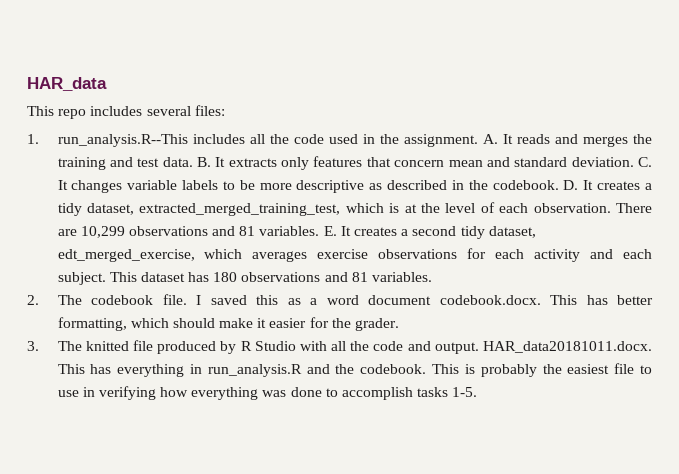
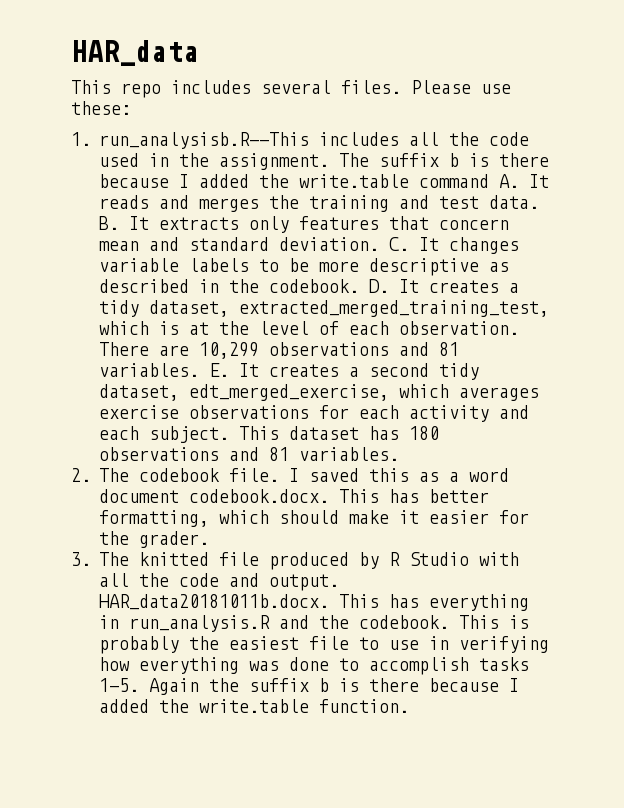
- This repo includes several files:
+ This repo includes several files. Please use these:
- 1. run_analysis.R--This includes all the code used in the assignment.
+ 1. run_analysisb.R--This includes all the code used in the assignment.
- A. It reads and merges the training and test data.
+ The suffix b is there because I added the write.table command A. It reads and merges the training and test data.
- HAR_data20181011.docx. This has everything in run_analysis.R and the codebook.
+ HAR_data20181011b.docx. This has everything in run_analysis.R and the codebook.
+ Again the suffix b is there because I added the write.table function.

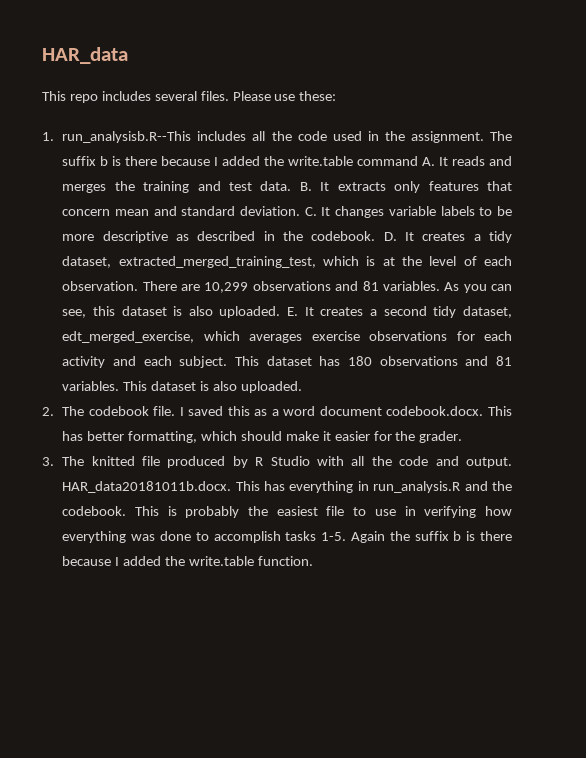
+ As you can see, this dataset is also uploaded.
+ This dataset is also uploaded.

